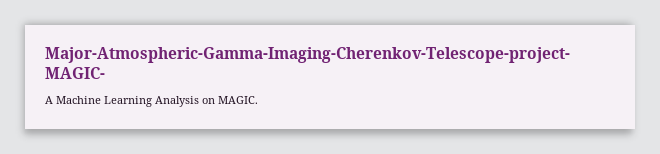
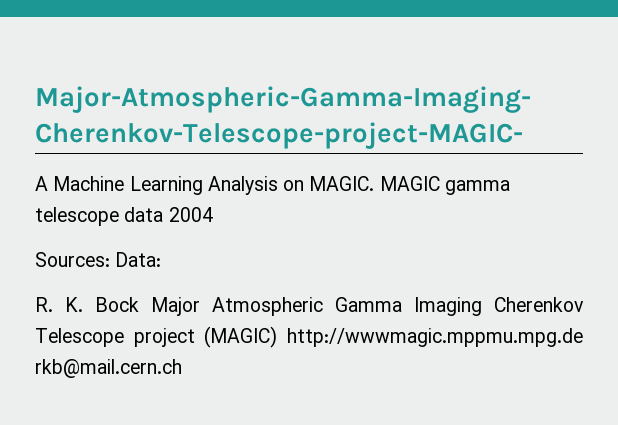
+ MAGIC gamma telescope data 2004
+ Sources: Data:
+ R. K. Bock Major Atmospheric Gamma Imaging Cherenkov Telescope project (MAGIC) http://wwwmagic.mppmu.mpg.de rkb@mail.cern.ch

